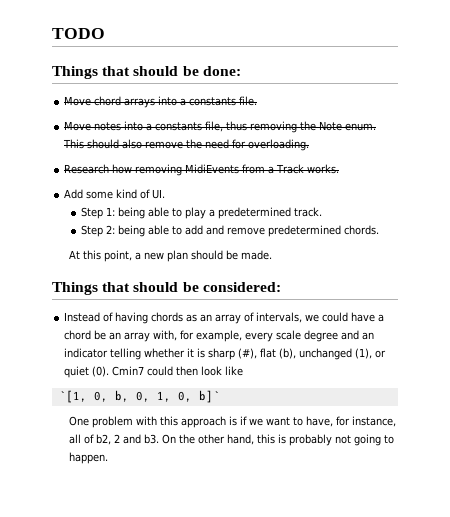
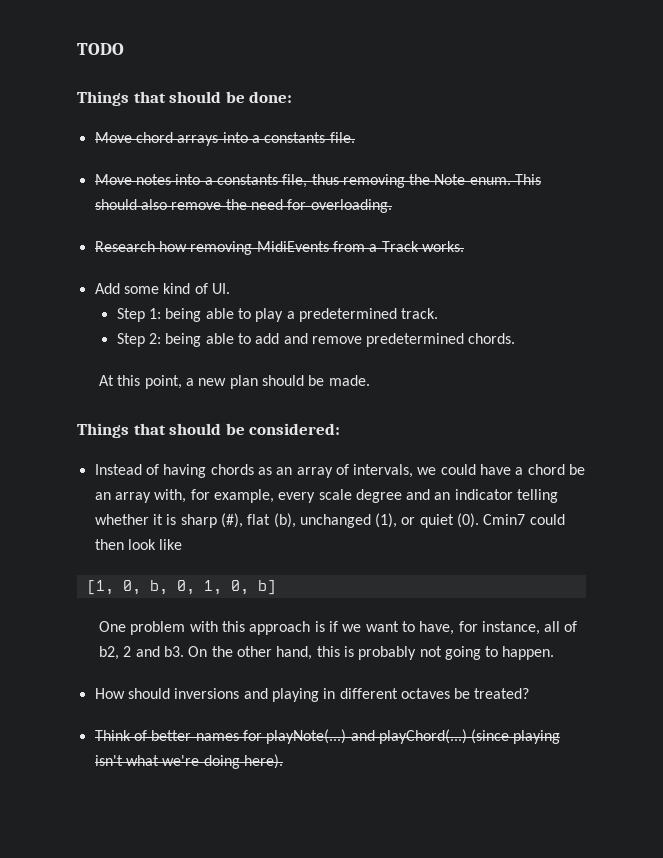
- `[1, 0, b, 0, 1, 0, b]`
+ [1, 0, b, 0, 1, 0, b]
+ How should inversions and playing in different octaves be treated?
+ Think of better names for playNote(...) and playChord(...) (since playing isn't what we're doing here).

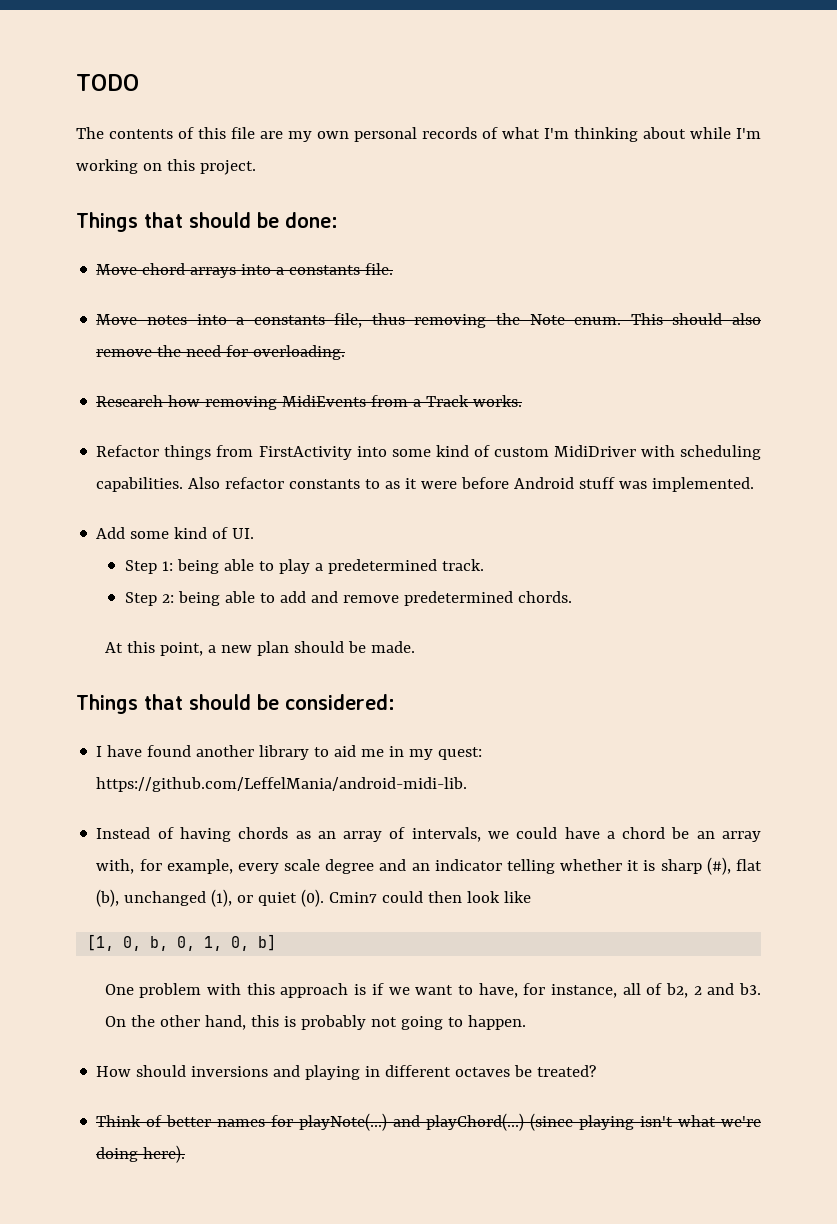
+ The contents of this file are my own personal records of what I'm thinking about while I'm working on this project.
+ Refactor things from FirstActivity into some kind of custom MidiDriver with scheduling capabilities. Also refactor constants to as it were before Android stuff was implemented.
+ I have found another library to aid me in my quest: https://github.com/LeffelMania/android-midi-lib.

